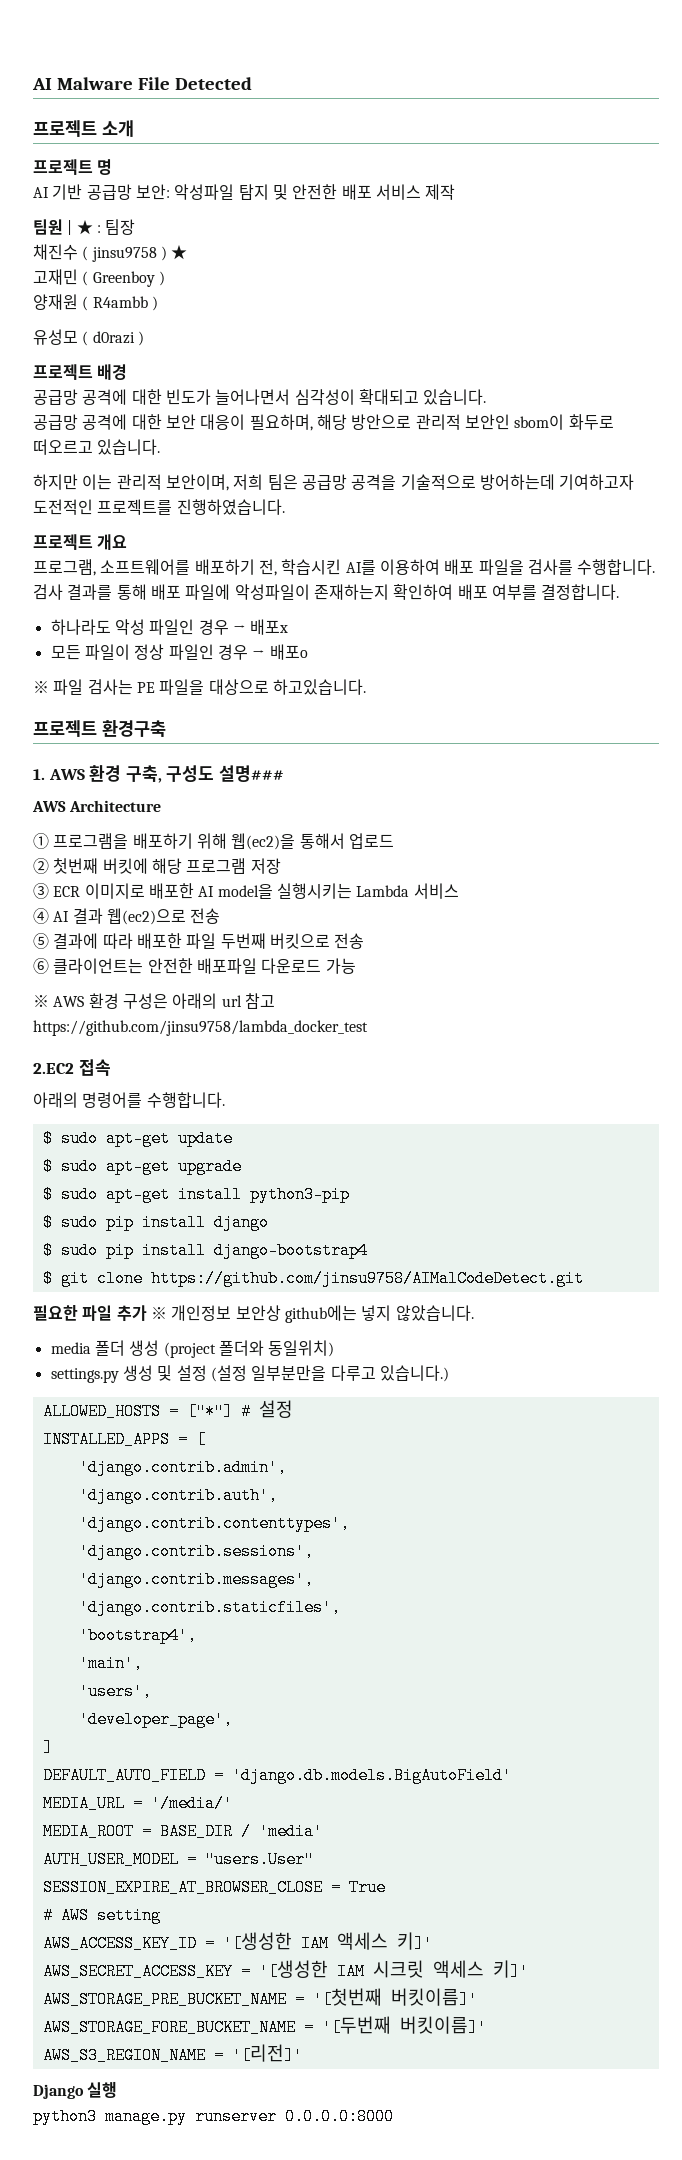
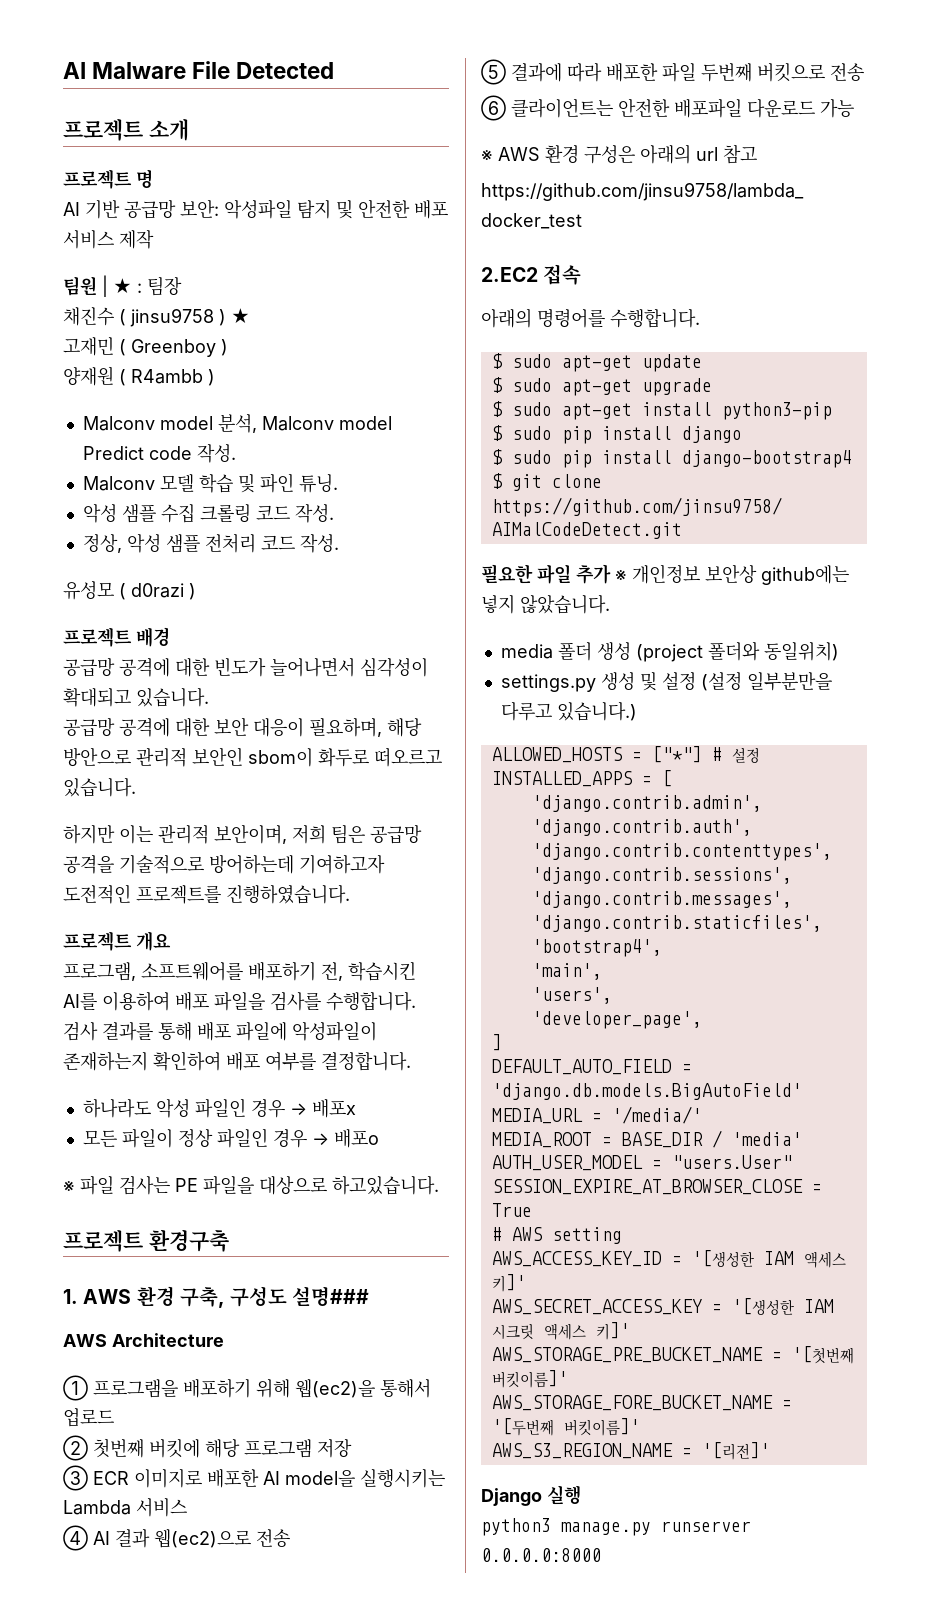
+ Malconv model 분석, Malconv model Predict code 작성.
+ Malconv 모델 학습 및 파인 튜닝.
+ 악성 샘플 수집 크롤링 코드 작성.
+ 정상, 악성 샘플 전처리 코드 작성.

